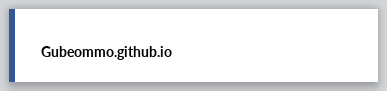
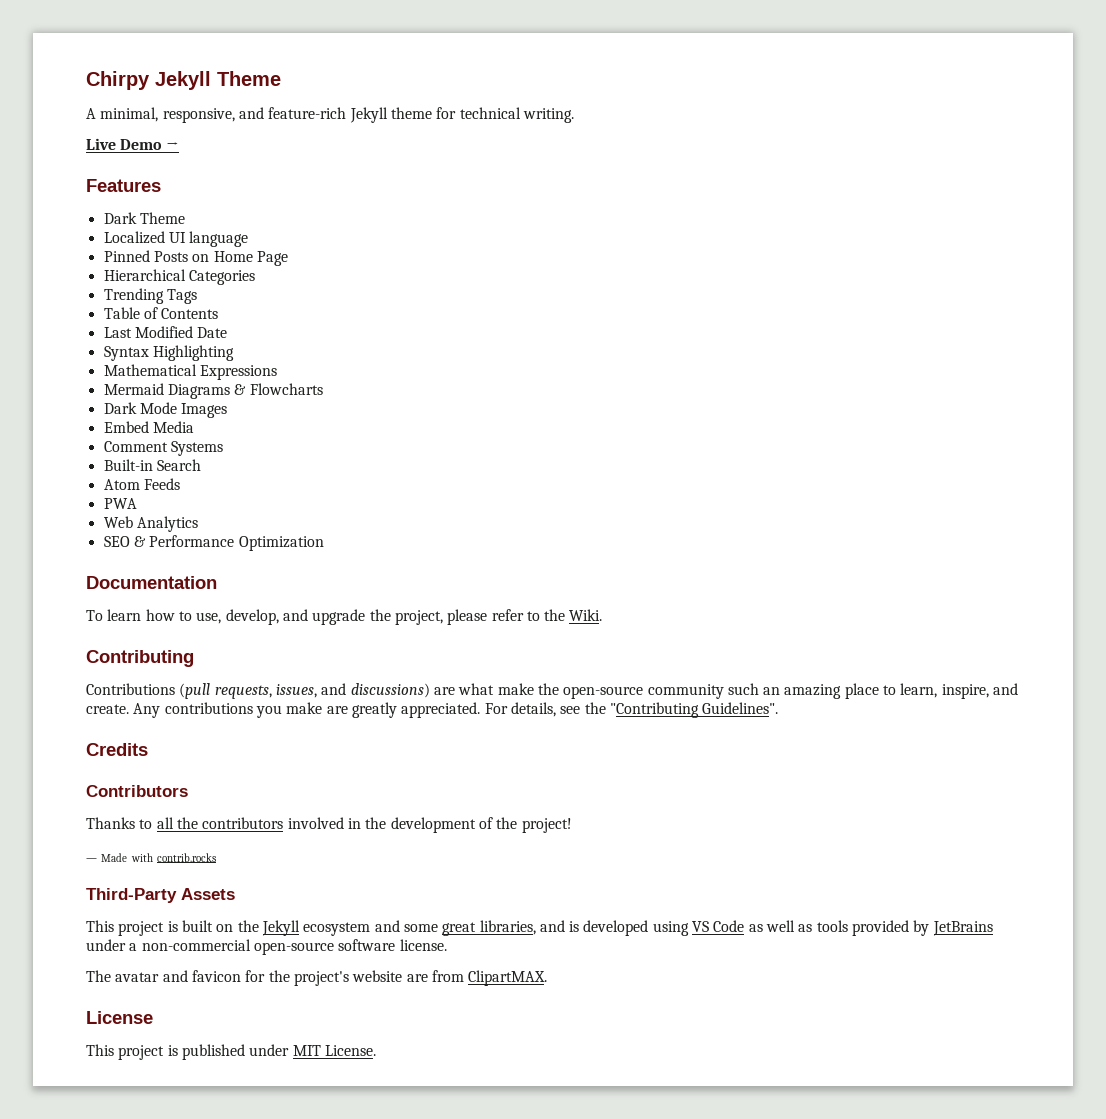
- Gubeommo.github.io
+ Chirpy Jekyll Theme
+ A minimal, responsive, and feature-rich Jekyll theme for technical writing.
+ Live Demo →
+ Features
+ Dark Theme
+ Localized UI language
+ Pinned Posts on Home Page
+ Hierarchical Categories
+ Trending Tags
+ Table of Contents
+ Last Modified Date
+ Syntax Highlighting
+ Mathematical Expressions
+ Mermaid Diagrams & Flowcharts
+ Dark Mode Images
+ Embed Media
+ Comment Systems
+ Built-in Search
+ Atom Feeds
+ PWA
+ Web Analytics
+ SEO & Performance Optimization
+ Documentation
+ To learn how to use, develop, and upgrade the project, please refer to the Wiki.
+ Contributing
+ Contributions (pull requests, issues, and discussions) are what make the open-source community such an amazing place to learn, inspire, and create. Any contributions you make are greatly appreciated. For details, see the "Contributing Guidelines".
+ Credits
+ Contributors
+ Thanks to all the contributors involved in the development of the project!
+ — Made with contrib.rocks
+ Third-Party Assets
+ This project is built on the Jekyll ecosystem and some great libraries, and is developed using VS Code as well as tools provided by JetBrains under a non-commercial open-source software license.
+ The avatar and favicon for the project's website are from ClipartMAX.
+ License
+ This project is published under MIT License.

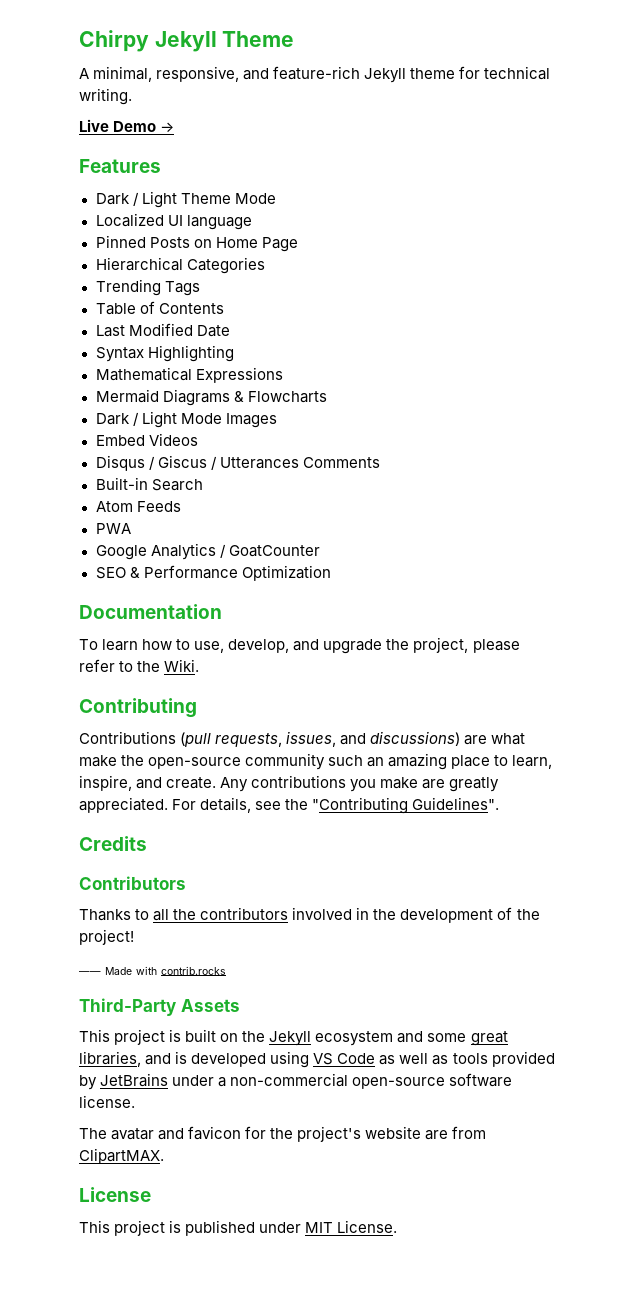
- Dark Theme
+ Dark / Light Theme Mode
- Dark Mode Images
+ Dark / Light Mode Images
- Embed Media
- Comment Systems
+ Embed Videos
+ Disqus / Giscus / Utterances Comments
- Web Analytics
+ Google Analytics / GoatCounter
- — Made with contrib.rocks
+ —— Made with contrib.rocks

